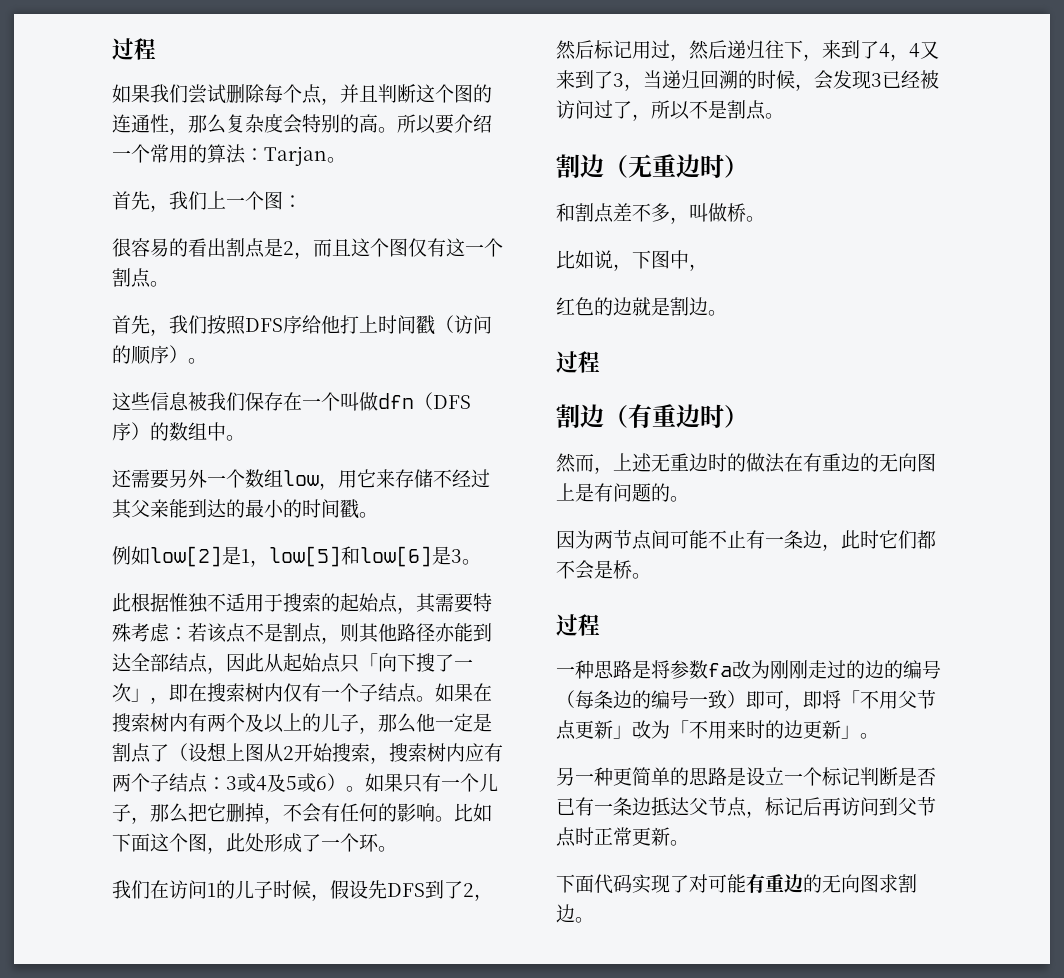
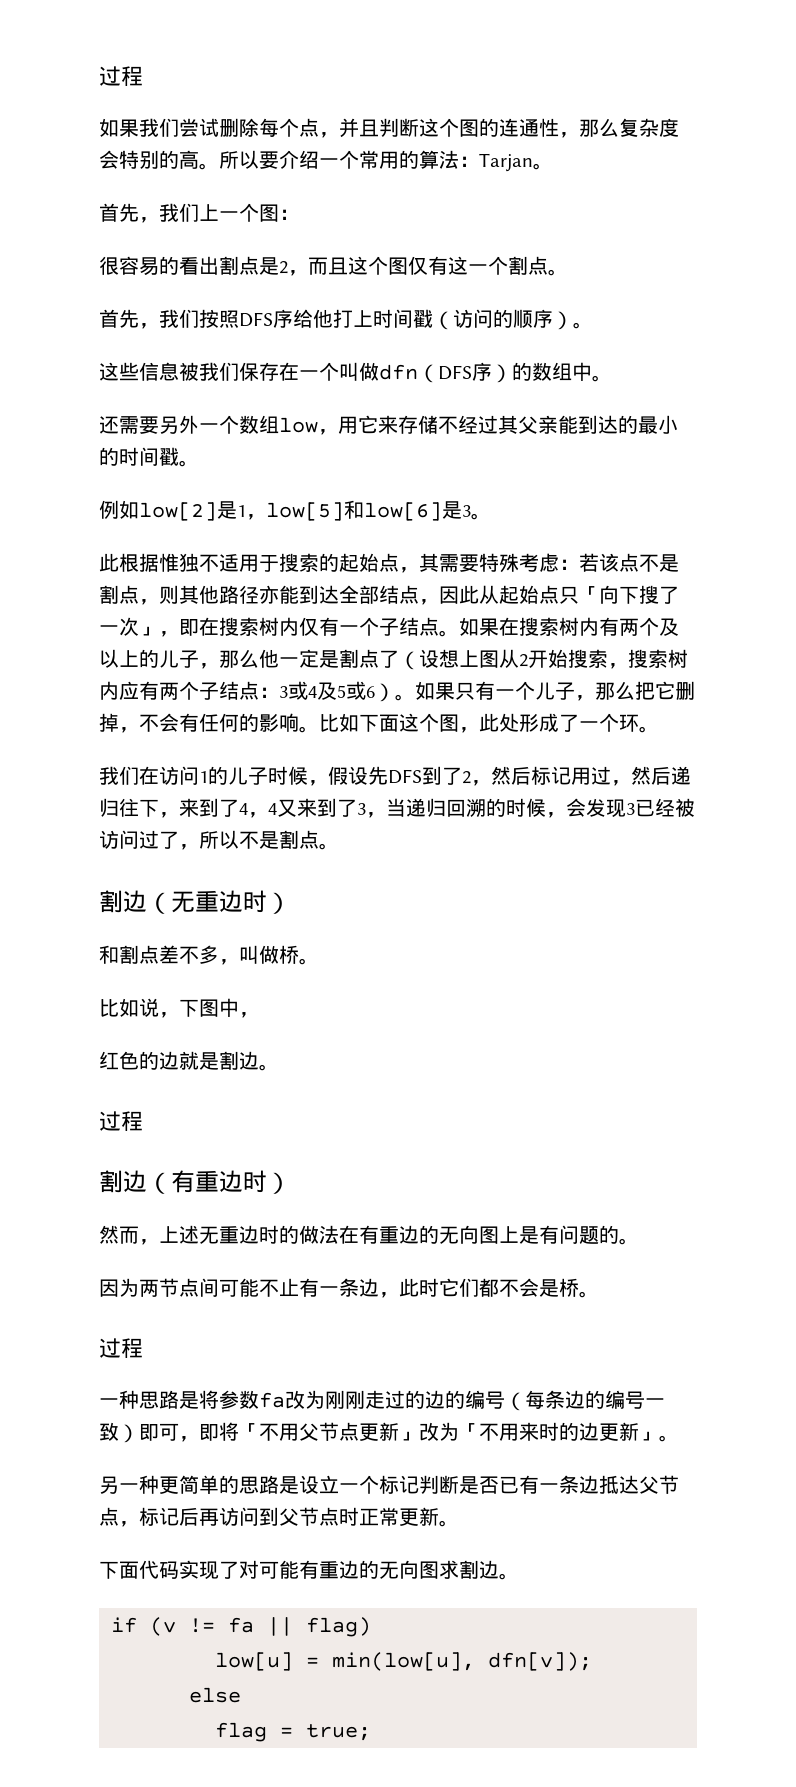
+ if (v != fa || flag)
+ low[u] = min(low[u], dfn[v]);
+ else
+ flag = true;

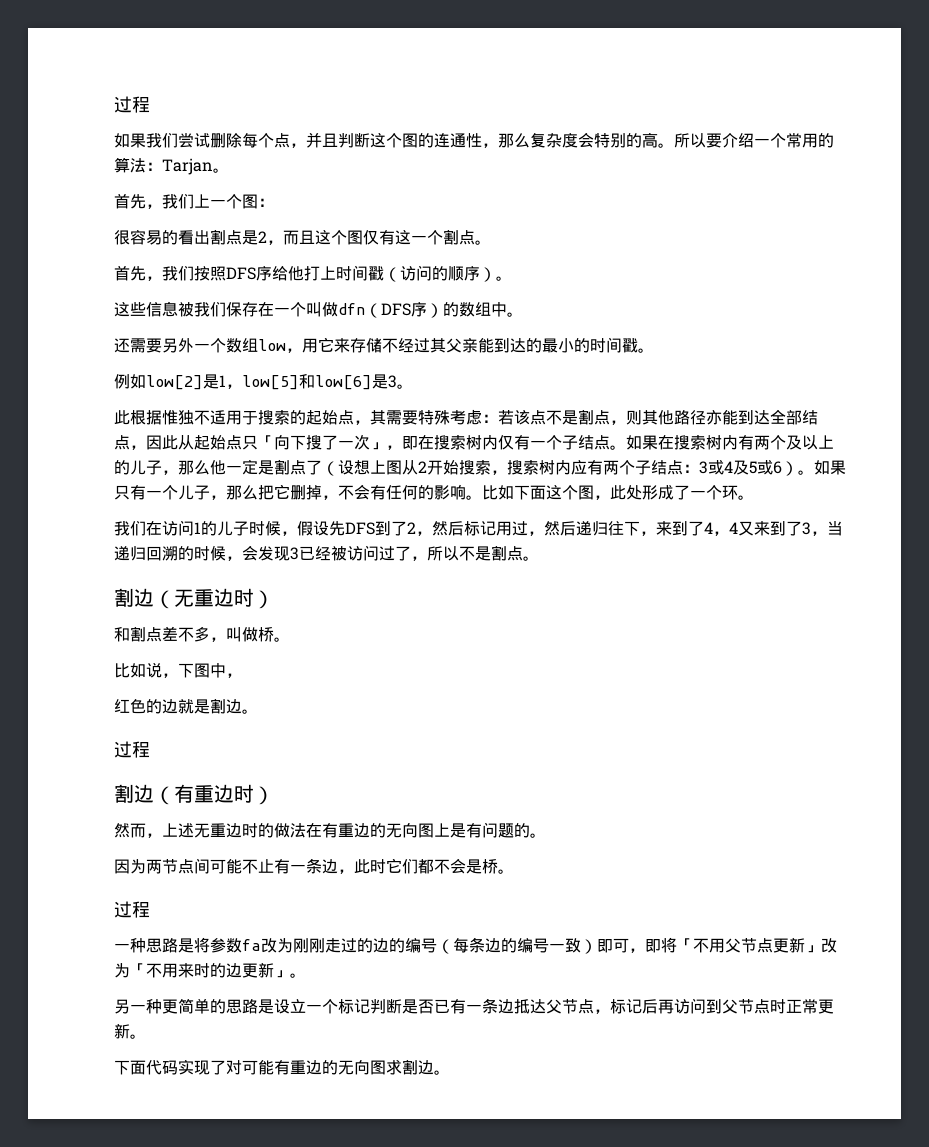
- if (v != fa || flag)
- low[u] = min(low[u], dfn[v]);
- else
- flag = true;

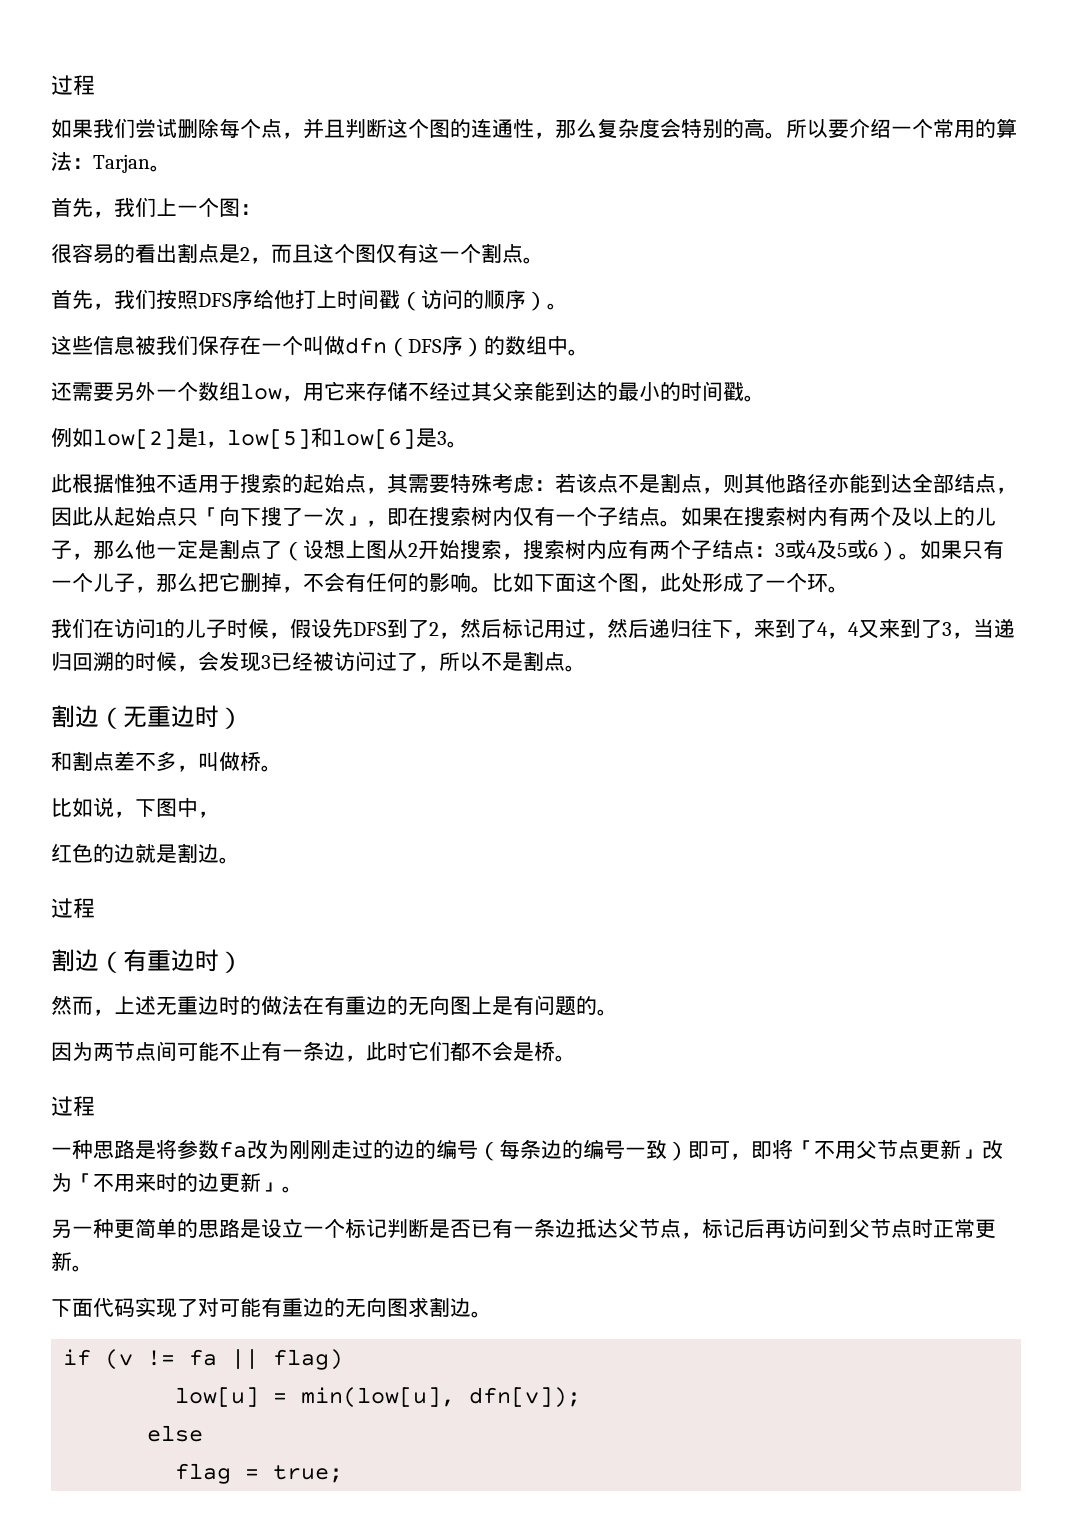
+ if (v != fa || flag)
+ low[u] = min(low[u], dfn[v]);
+ else
+ flag = true;

